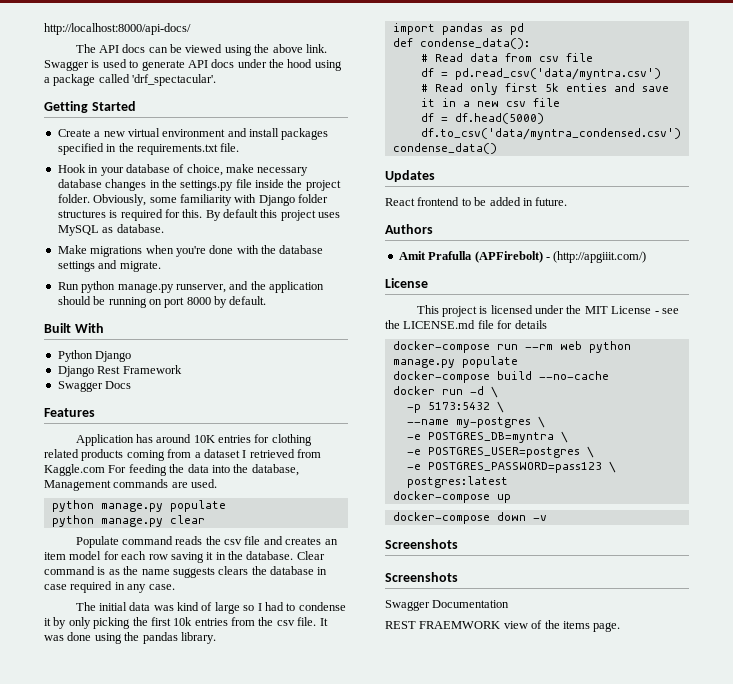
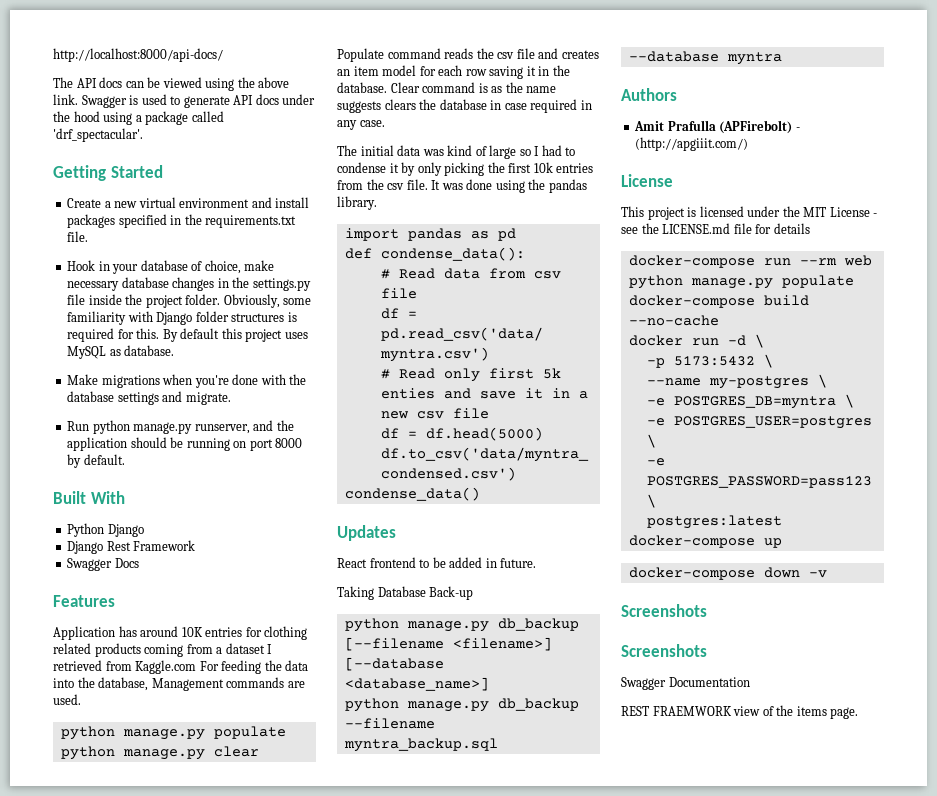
+ Taking Database Back-up
+ python manage.py db_backup [--filename <filename>] [--database <database_name>]
+ python manage.py db_backup --filename myntra_backup.sql --database myntra

